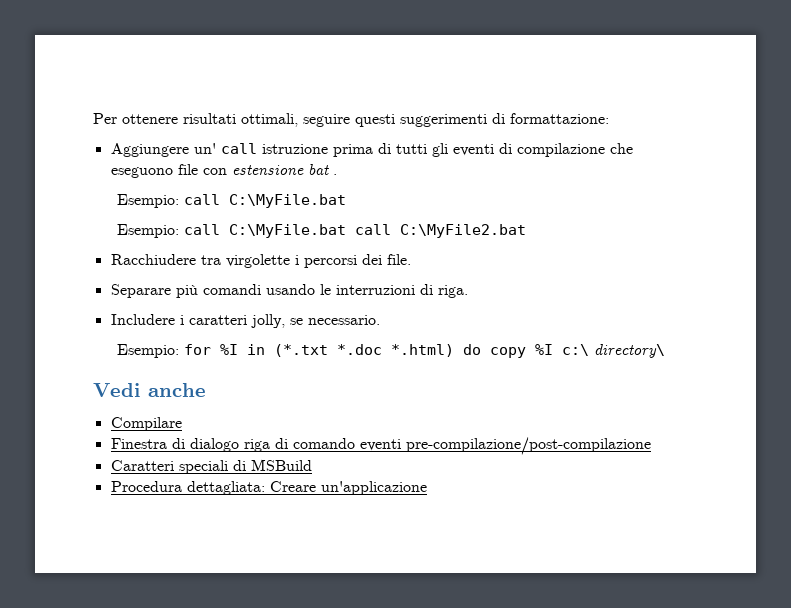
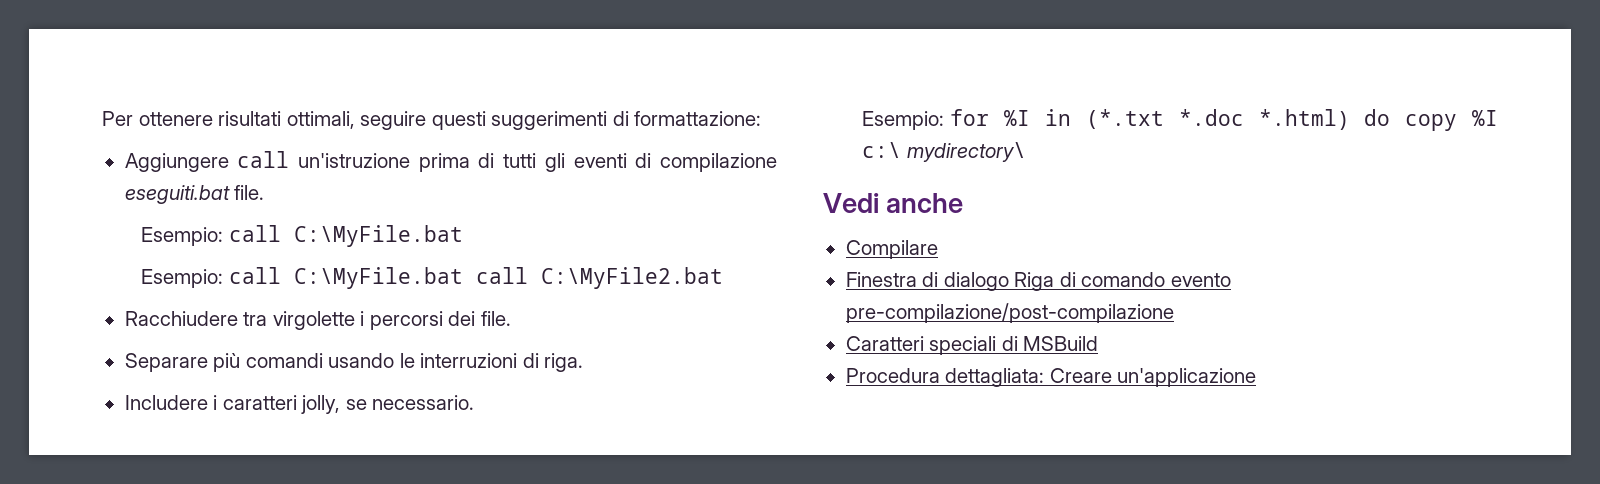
- Aggiungere un' call istruzione prima di tutti gli eventi di compilazione che eseguono file con estensione bat .
+ Aggiungere call un'istruzione prima di tutti gli eventi di compilazione eseguiti.bat file.
- Esempio: for %I in (*.txt *.doc *.html) do copy %I c:\ directory\
+ Esempio: for %I in (*.txt *.doc *.html) do copy %I c:\ mydirectory\
- Finestra di dialogo riga di comando eventi pre-compilazione/post-compilazione
+ Finestra di dialogo Riga di comando evento pre-compilazione/post-compilazione

